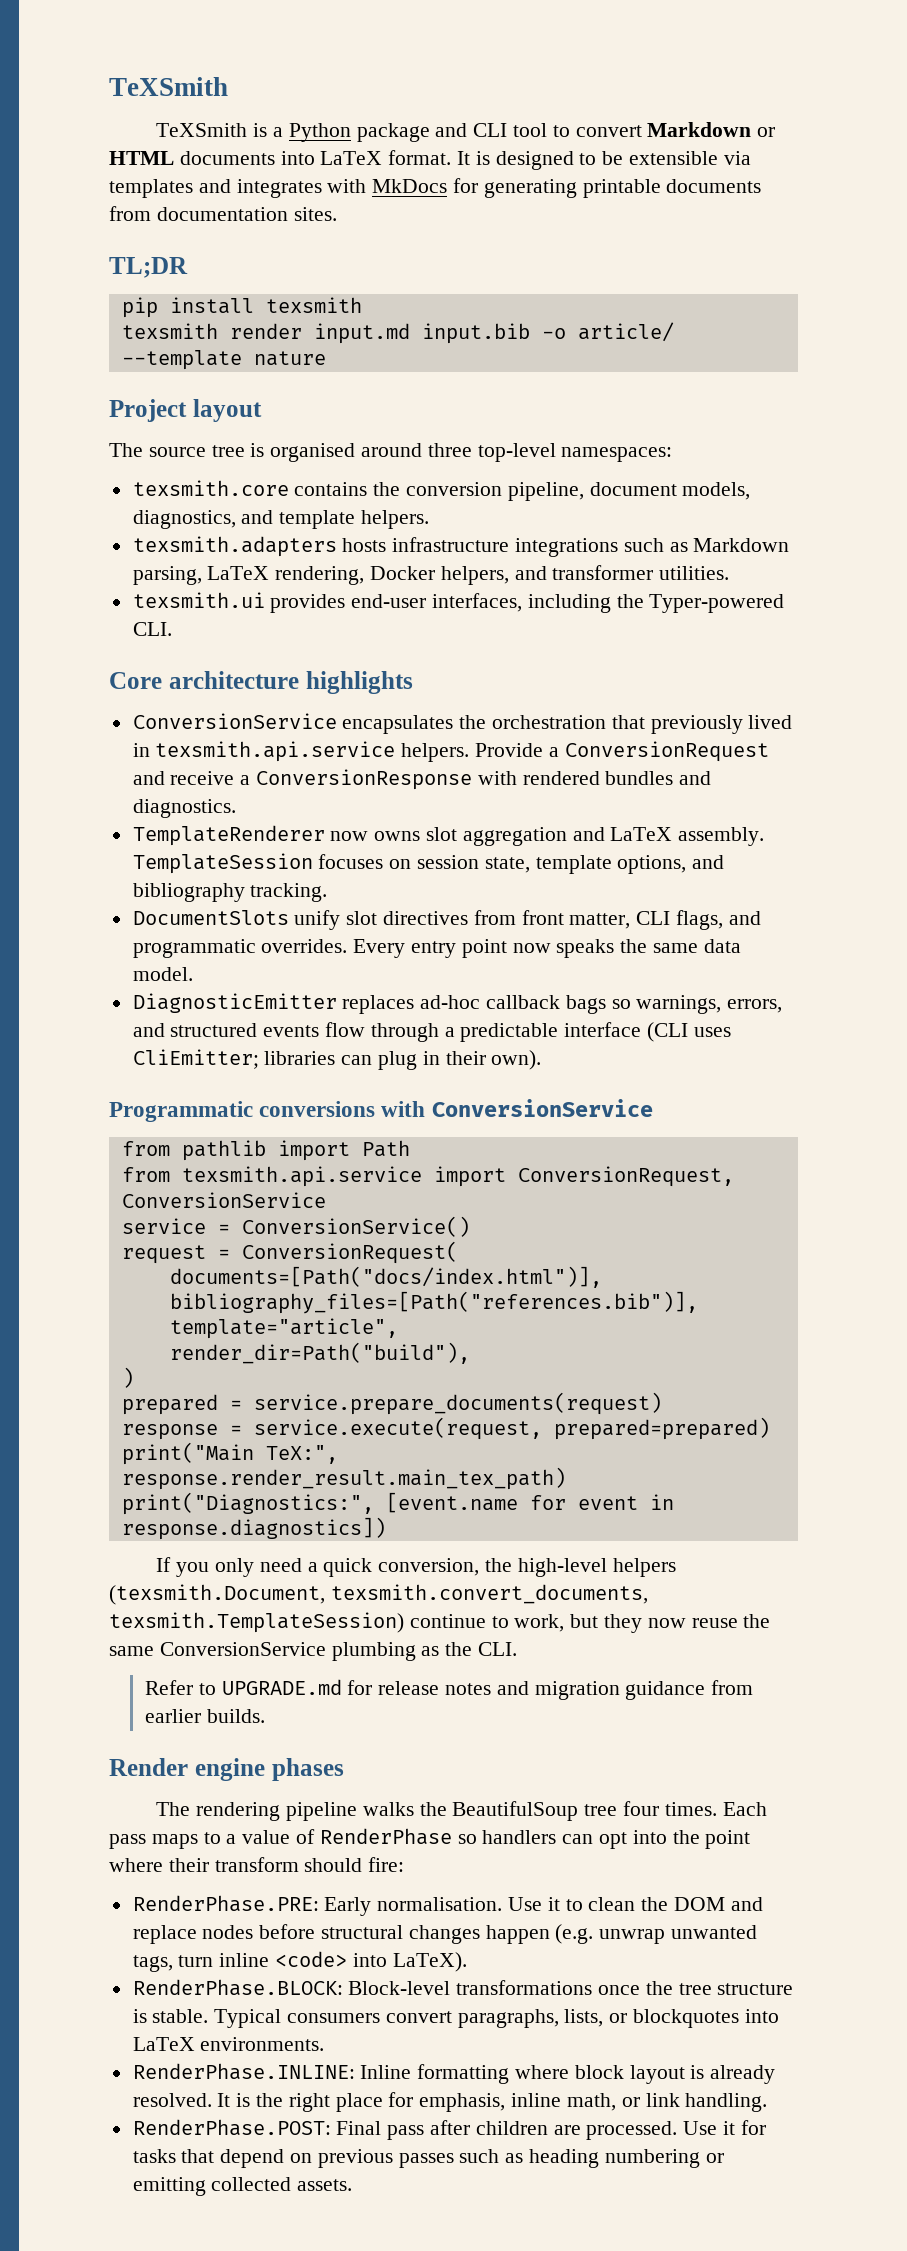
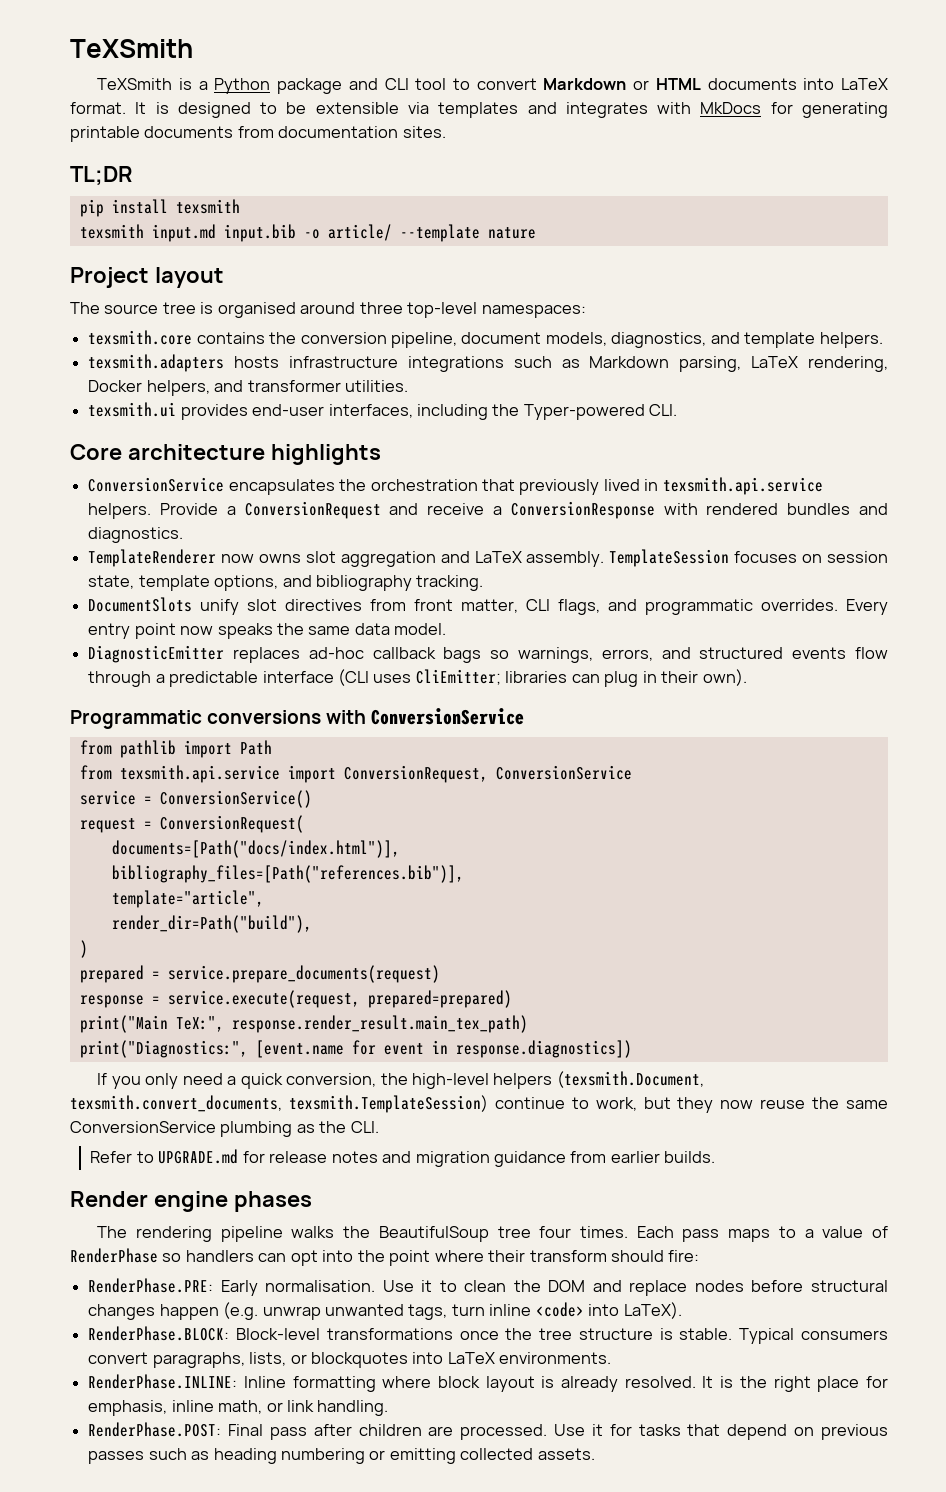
- texsmith render input.md input.bib -o article/ --template nature
+ texsmith input.md input.bib -o article/ --template nature

